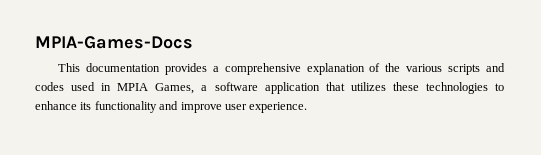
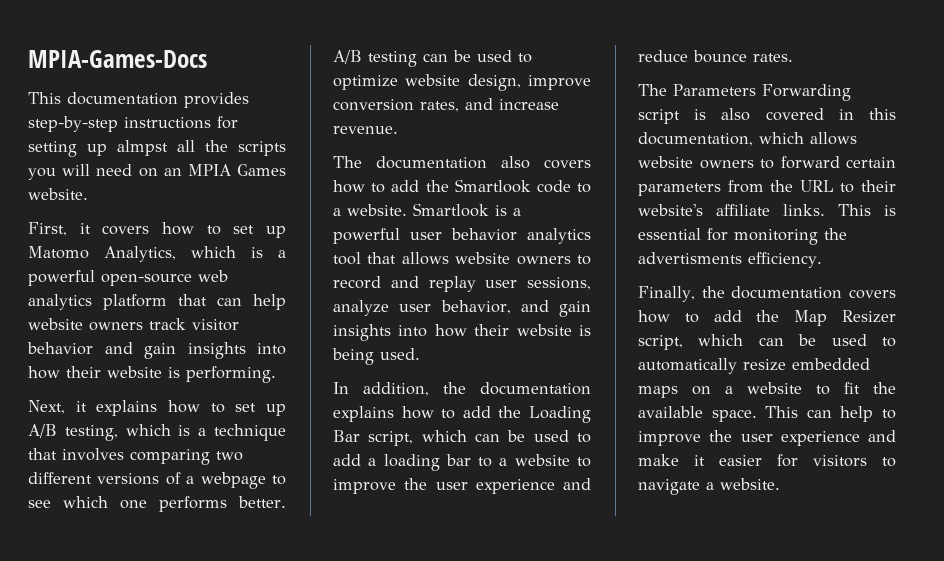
- This documentation provides a comprehensive explanation of the various scripts and codes used in MPIA Games, a software application that utilizes these technologies to enhance its functionality and improve user experience.
+ This documentation provides step-by-step instructions for setting up almpst all the scripts you will need on an MPIA Games website.
+ First, it covers how to set up Matomo Analytics, which is a powerful open-source web analytics platform that can help website owners track visitor behavior and gain insights into how their website is performing.
+ Next, it explains how to set up A/B testing, which is a technique that involves comparing two different versions of a webpage to see which one performs better. A/B testing can be used to optimize website design, improve conversion rates, and increase revenue.
+ The documentation also covers how to add the Smartlook code to a website. Smartlook is a powerful user behavior analytics tool that allows website owners to record and replay user sessions, analyze user behavior, and gain insights into how their website is being used.
+ In addition, the documentation explains how to add the Loading Bar script, which can be used to add a loading bar to a website to improve the user experience and reduce bounce rates.
+ The Parameters Forwarding script is also covered in this documentation, which allows website owners to forward certain parameters from the URL to their website's affiliate links. This is essential for monitoring the advertisments efficiency.
+ Finally, the documentation covers how to add the Map Resizer script, which can be used to automatically resize embedded maps on a website to fit the available space. This can help to improve the user experience and make it easier for visitors to navigate a website.

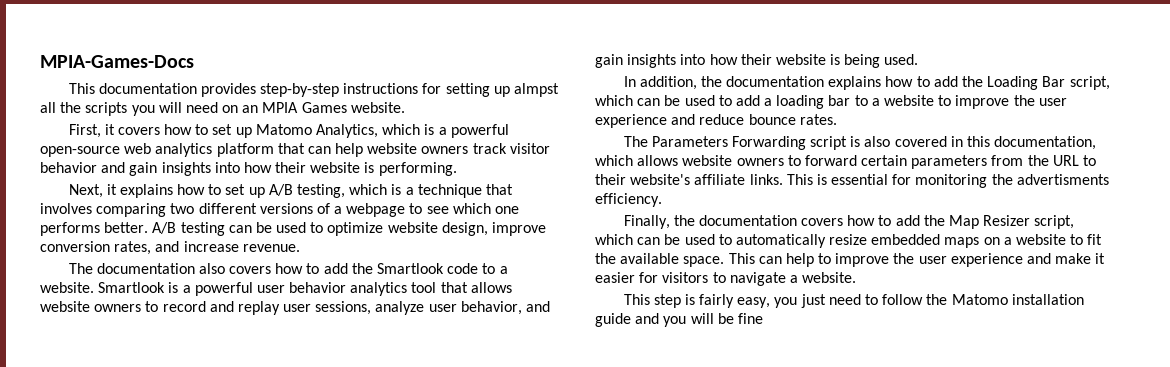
+ This step is fairly easy, you just need to follow the Matomo installation guide and you will be fine

